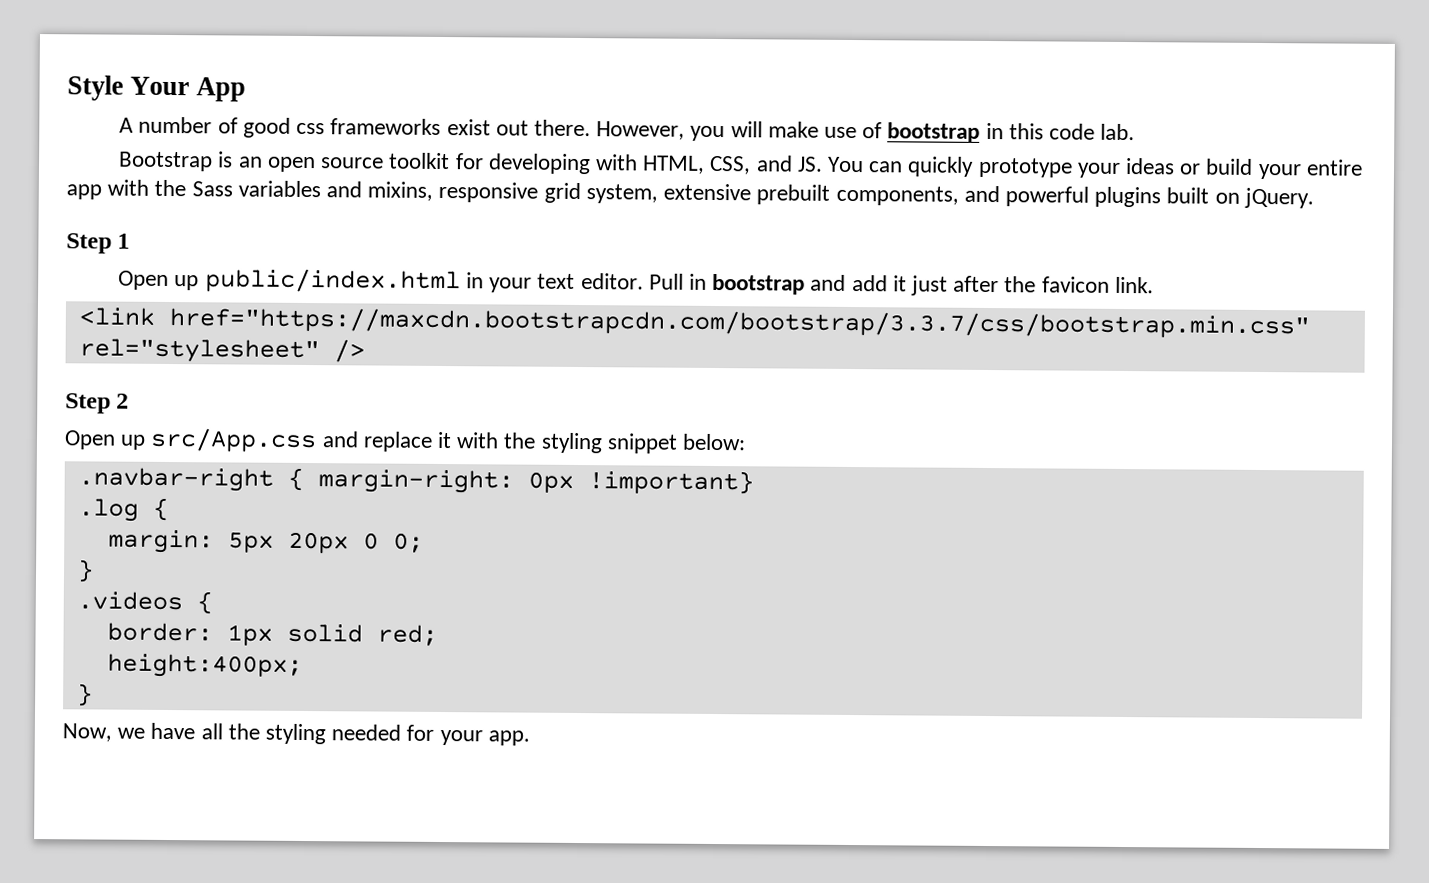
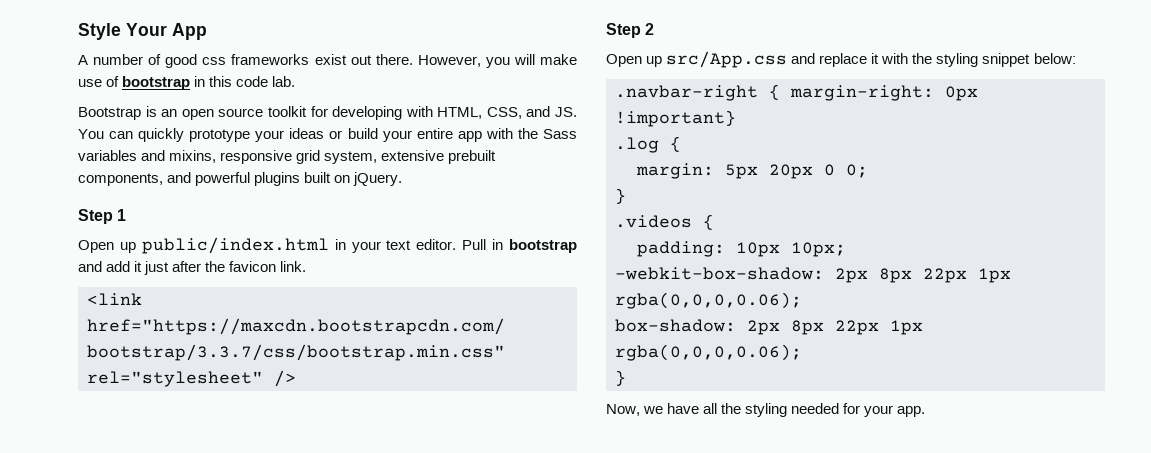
- border: 1px solid red;
- height:400px;
+ padding: 10px 10px;
+ -webkit-box-shadow: 2px 8px 22px 1px rgba(0,0,0,0.06);
+ box-shadow: 2px 8px 22px 1px rgba(0,0,0,0.06);

